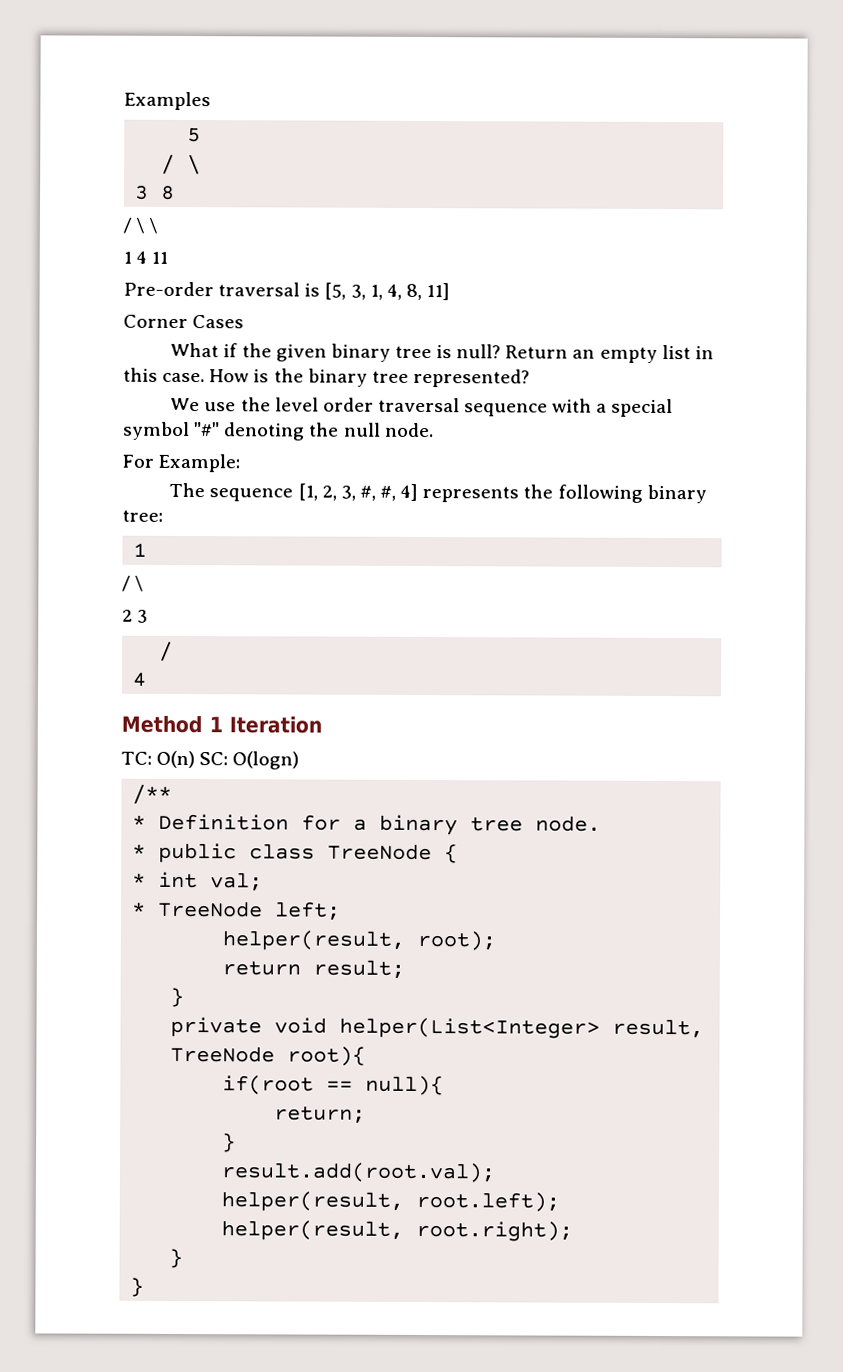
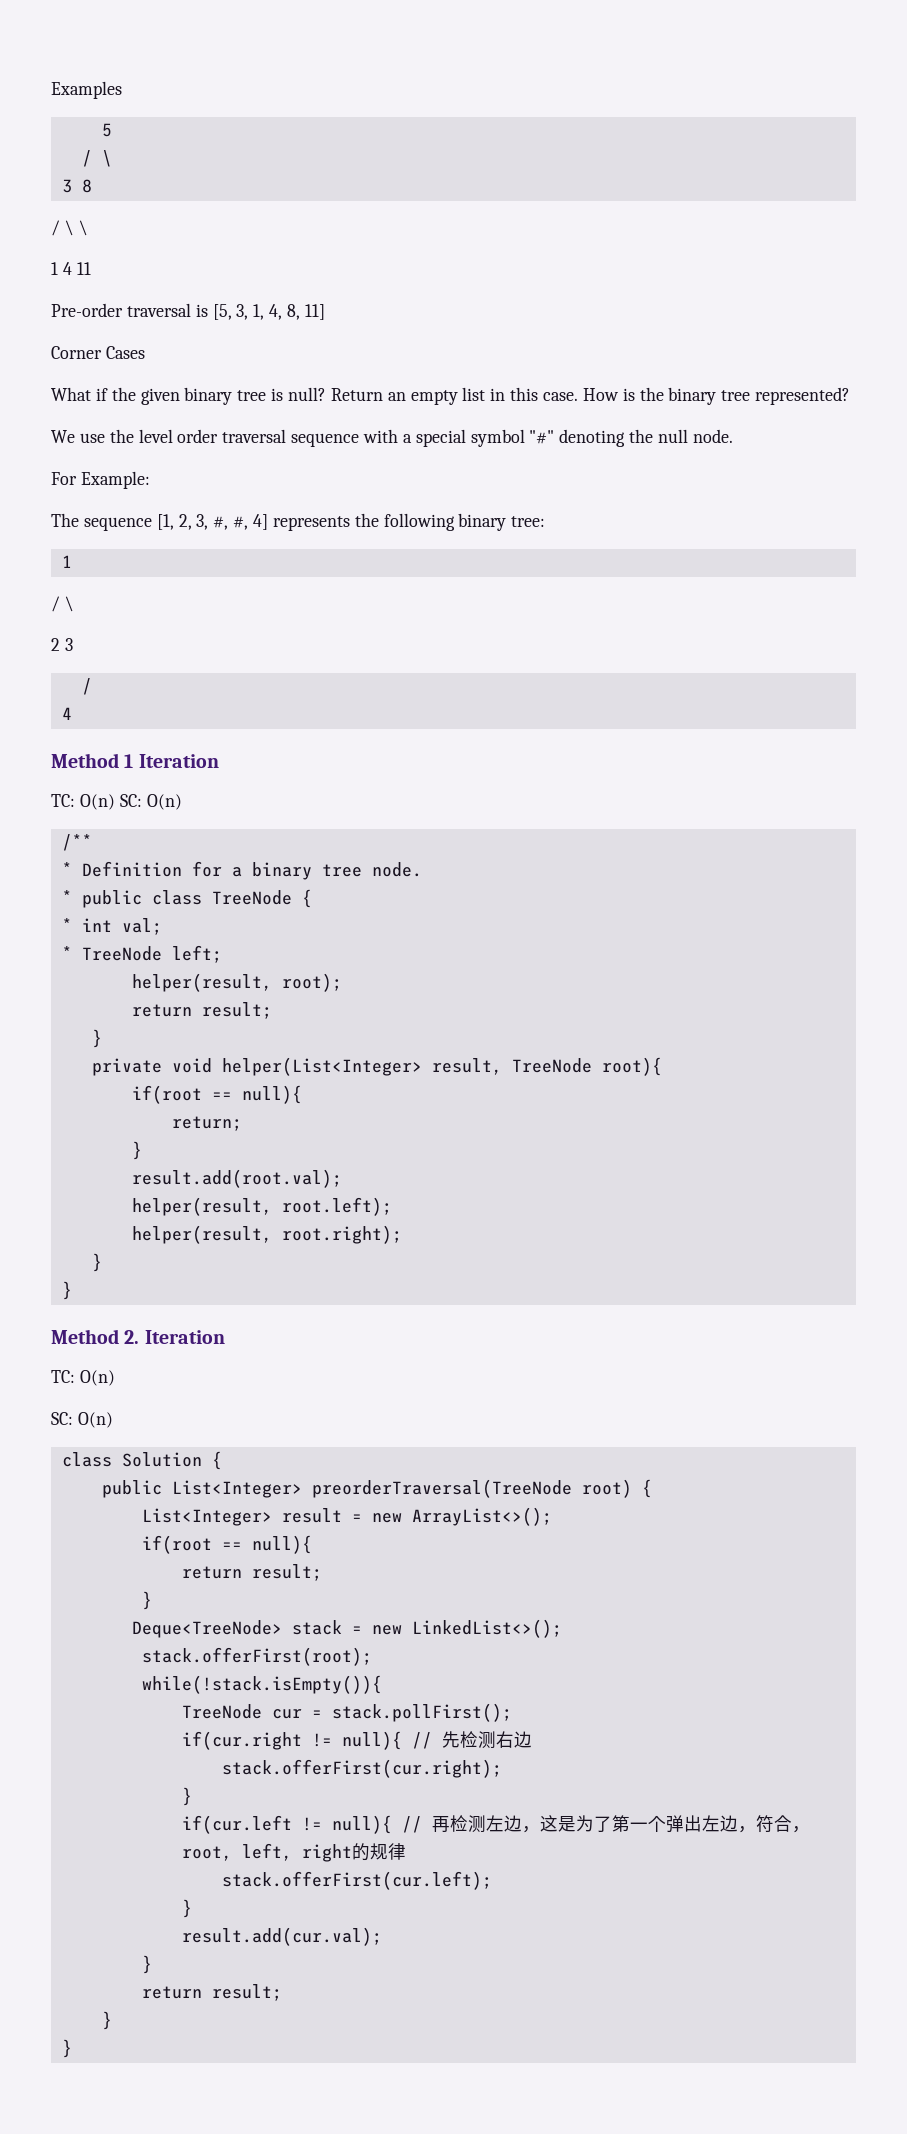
- TC: O(n) SC: O(logn)
+ TC: O(n) SC: O(n)
+ Method 2. Iteration
+ TC: O(n)
+ SC: O(n)
+ class Solution {
+ public List<Integer> preorderTraversal(TreeNode root) {
+ List<Integer> result = new ArrayList<>();
+ if(root == null){
+ return result;
+ }
+ Deque<TreeNode> stack = new LinkedList<>();
+ stack.offerFirst(root);
+ while(!stack.isEmpty()){
+ TreeNode cur = stack.pollFirst();
+ if(cur.right != null){ // 先检测右边
+ stack.offerFirst(cur.right);
+ }
+ if(cur.left != null){ // 再检测左边，这是为了第一个弹出左边，符合，root, left, right的规律
+ stack.offerFirst(cur.left);
+ }
+ result.add(cur.val);
+ }
+ return result;
+ }
+ }

